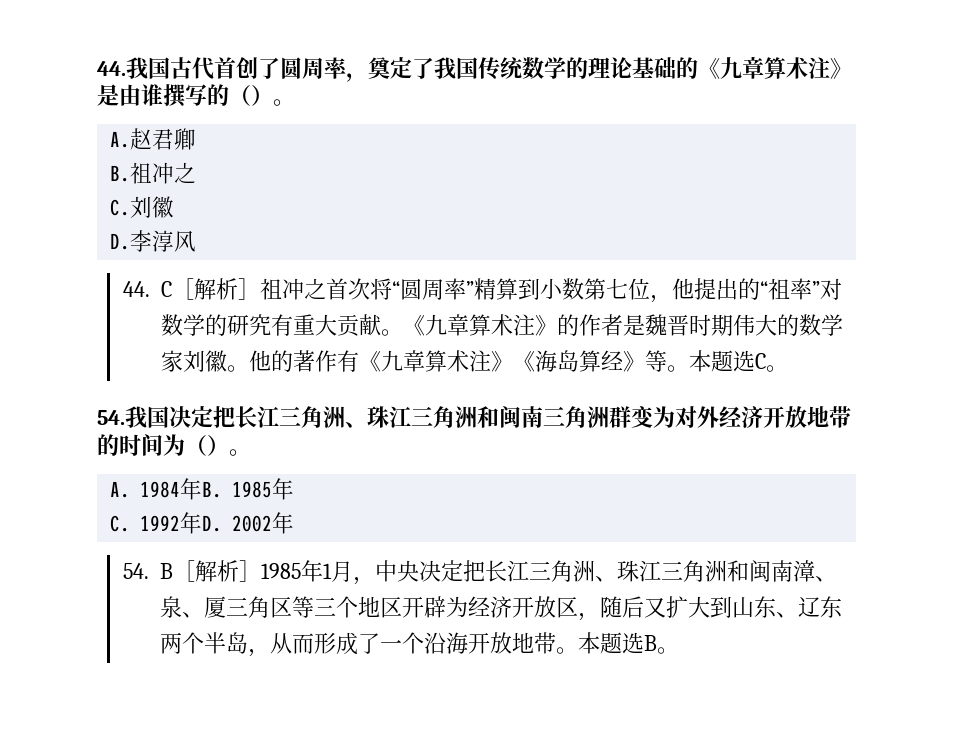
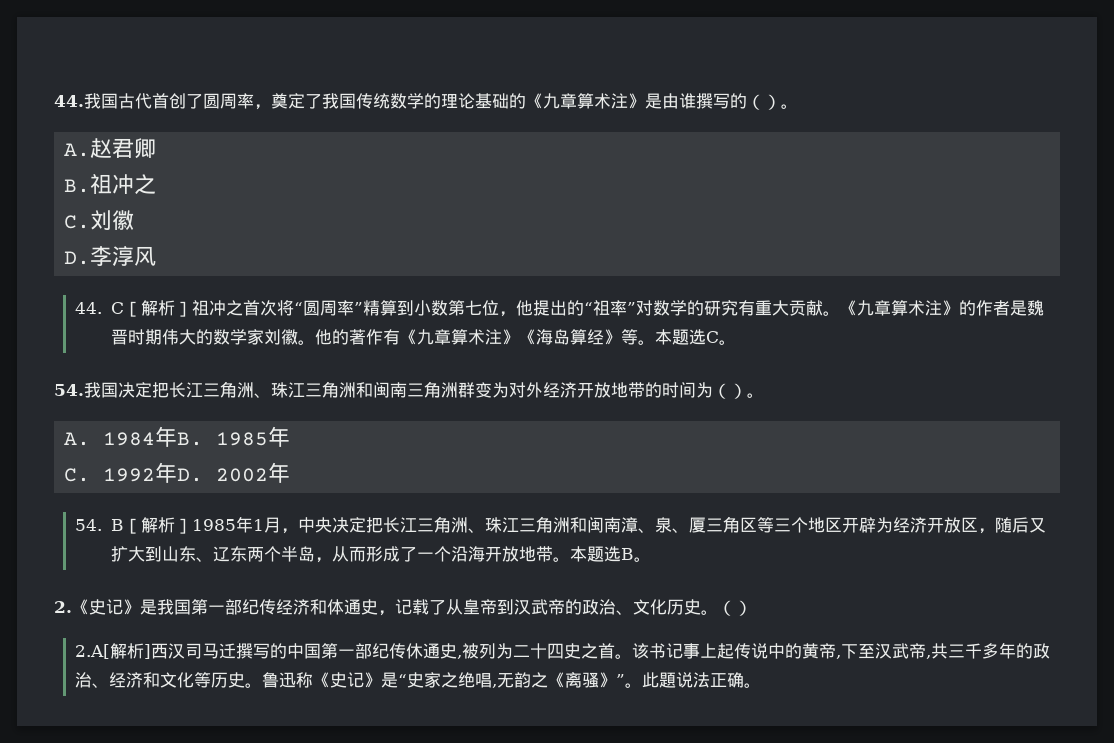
+ 2.《史记》是我国第一部纪传经济和体通史，记载了从皇帝到汉武帝的政治、文化历史。（）
+ 2.A[解析]西汉司马迁撰写的中国第一部纪传休通史,被列为二十四史之首。该书记事上起传说中的黄帝,下至汉武帝,共三千多年的政治、经济和文化等历史。鲁迅称《史记》是“史家之绝唱,无韵之《离骚》”。此題说法正确。

